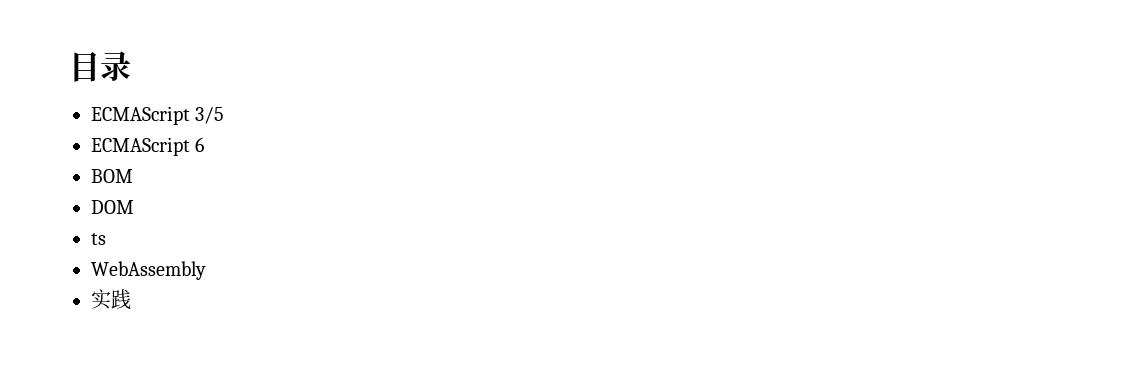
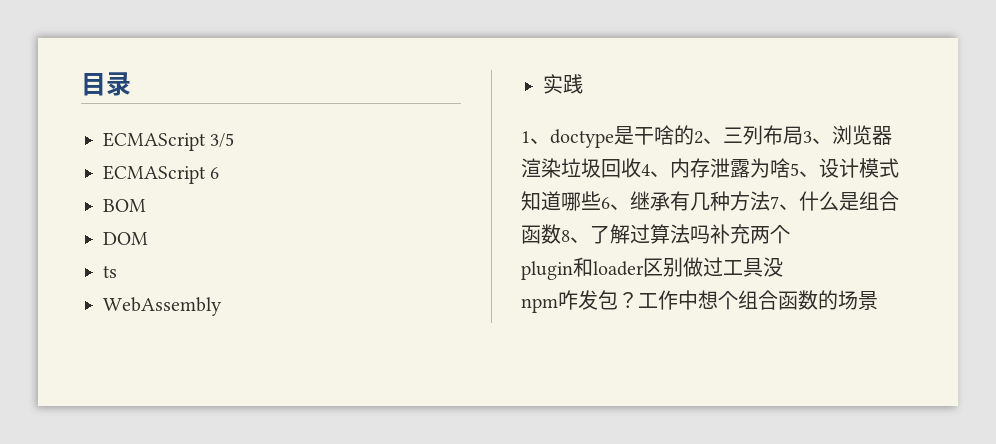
+ 1、doctype是干啥的2、三列布局3、浏览器渲染垃圾回收4、内存泄露为啥5、设计模式知道哪些6、继承有几种方法7、什么是组合函数8、了解过算法吗补充两个
+ plugin和loader区别做过工具没
+ npm咋发包？工作中想个组合函数的场景

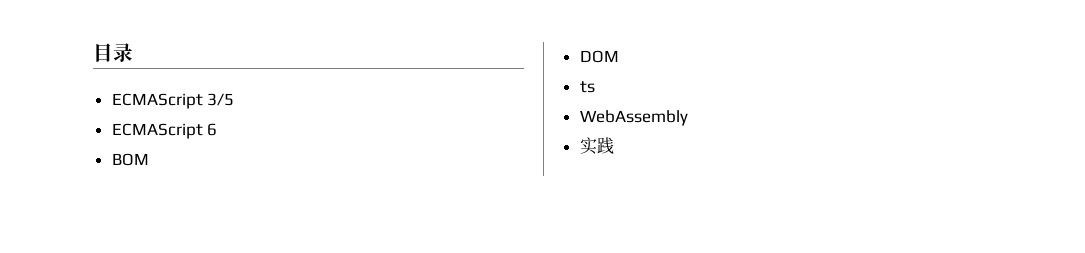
- 1、doctype是干啥的2、三列布局3、浏览器渲染垃圾回收4、内存泄露为啥5、设计模式知道哪些6、继承有几种方法7、什么是组合函数8、了解过算法吗补充两个
- plugin和loader区别做过工具没
- npm咋发包？工作中想个组合函数的场景

